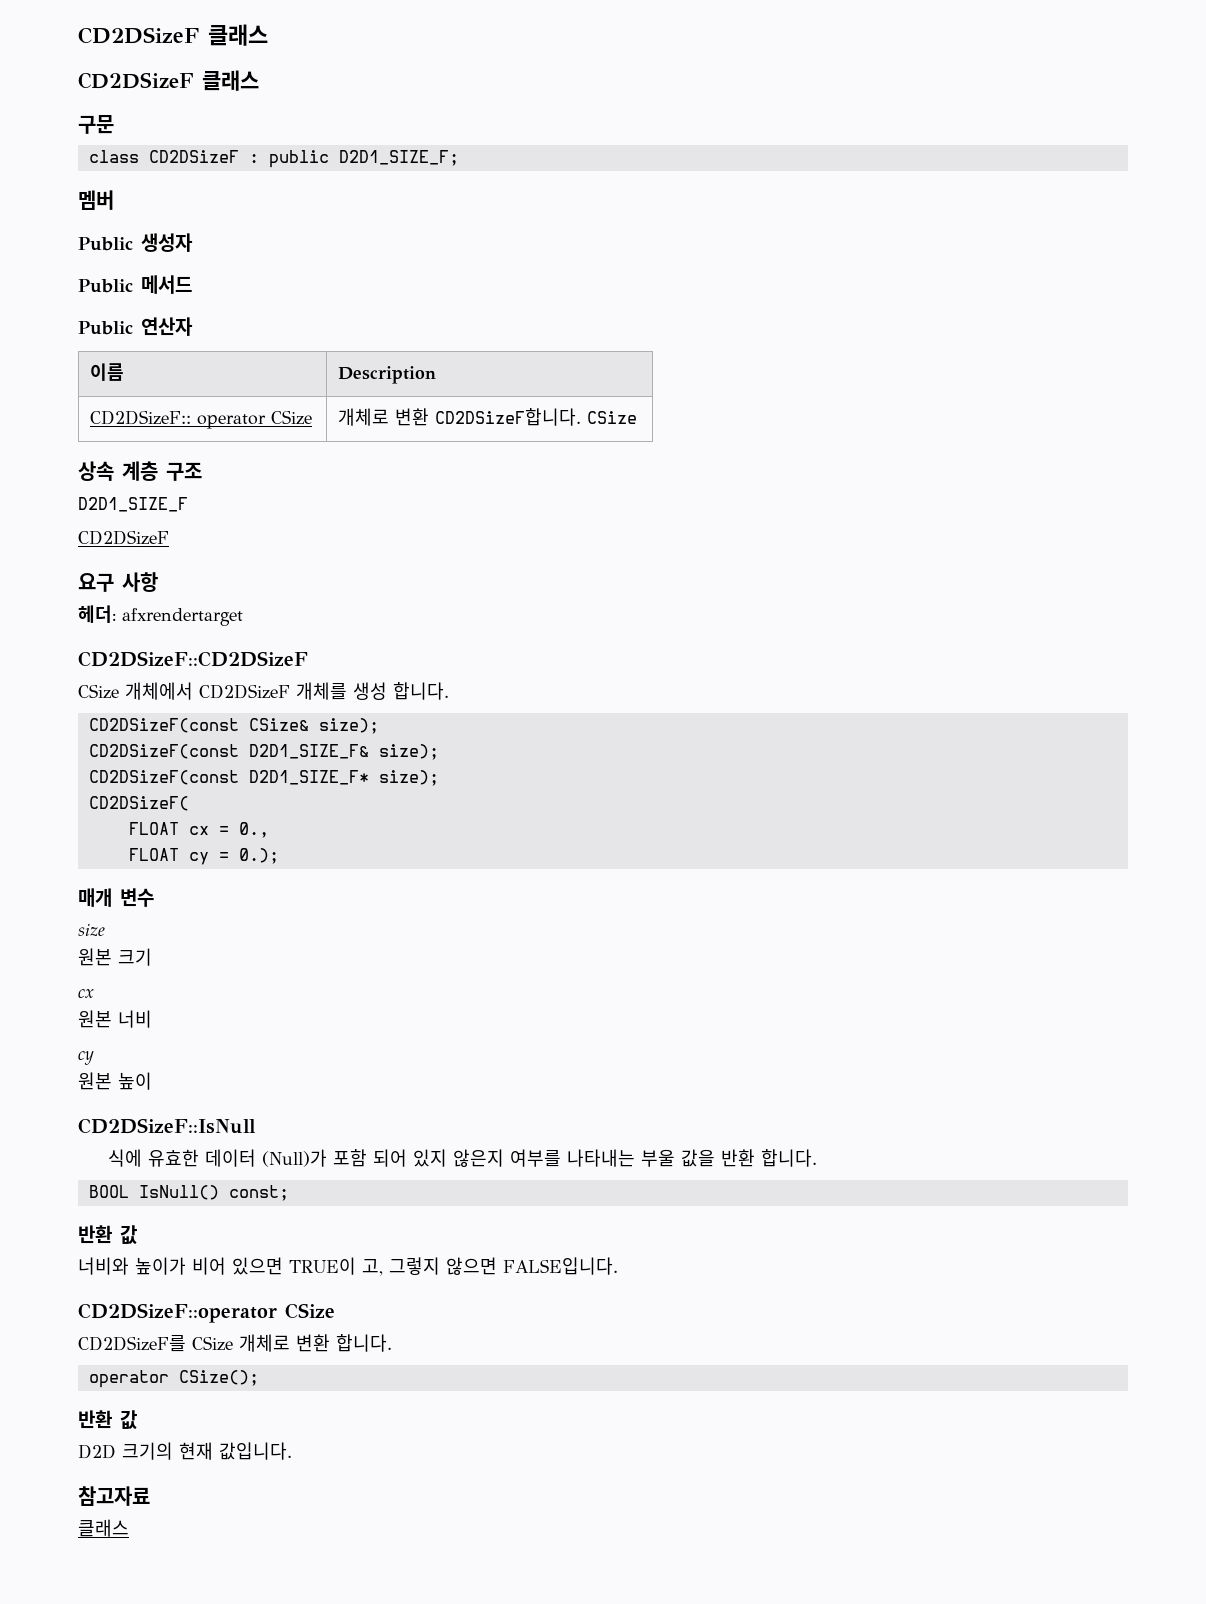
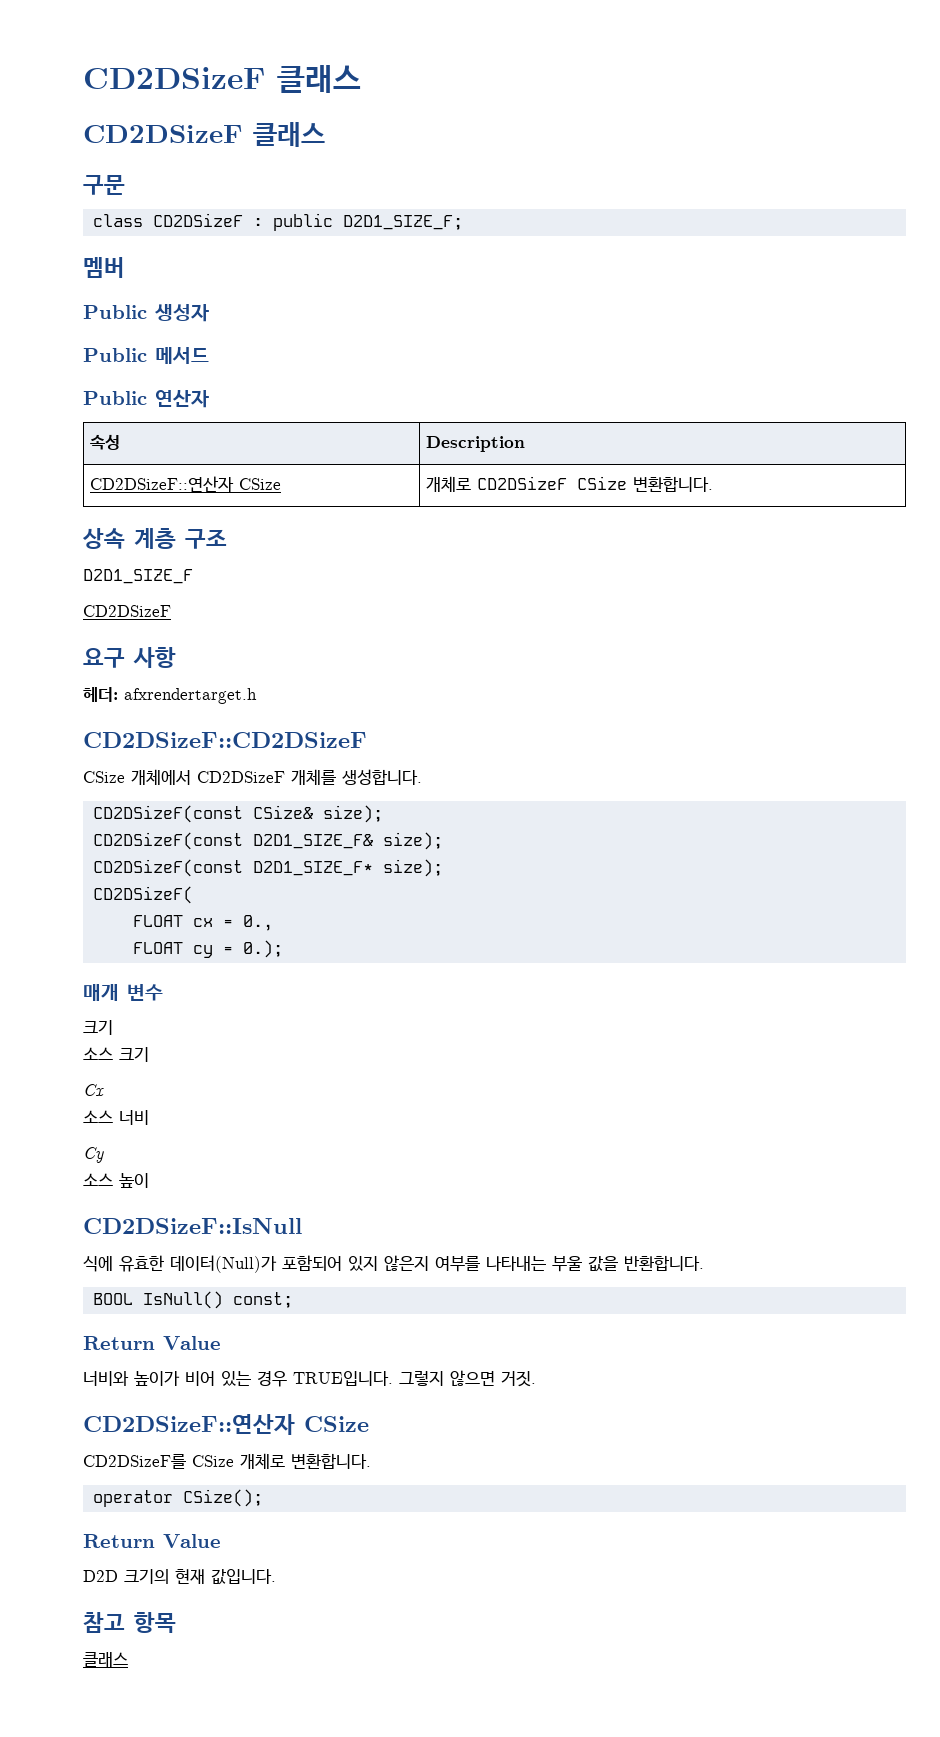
- 이름 | Description
+ 속성 | Description
- CD2DSizeF:: operator CSize | 개체로 변환 CD2DSizeF합니다. CSize
+ CD2DSizeF::연산자 CSize | 개체로 CD2DSizeF CSize 변환합니다.
- 헤더: afxrendertarget
+ 헤더: afxrendertarget.h
- CSize 개체에서 CD2DSizeF 개체를 생성 합니다.
+ CSize 개체에서 CD2DSizeF 개체를 생성합니다.
  매개 변수
- size
- 원본 크기
- cx
- 원본 너비
- cy
- 원본 높이
+ 크기
+ 소스 크기
+ Cx
+ 소스 너비
+ Cy
+ 소스 높이
- 식에 유효한 데이터 (Null)가 포함 되어 있지 않은지 여부를 나타내는 부울 값을 반환 합니다.
+ 식에 유효한 데이터(Null)가 포함되어 있지 않은지 여부를 나타내는 부울 값을 반환합니다.
  BOOL IsNull() const;
- 반환 값
+ Return Value
- 너비와 높이가 비어 있으면 TRUE이 고, 그렇지 않으면 FALSE입니다.
- CD2DSizeF::operator CSize
+ 너비와 높이가 비어 있는 경우 TRUE입니다. 그렇지 않으면 거짓.
+ CD2DSizeF::연산자 CSize
- CD2DSizeF를 CSize 개체로 변환 합니다.
+ CD2DSizeF를 CSize 개체로 변환합니다.
  operator CSize();
- 반환 값
+ Return Value
- 참고자료
+ 참고 항목

